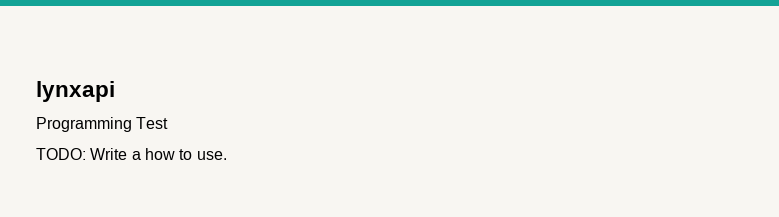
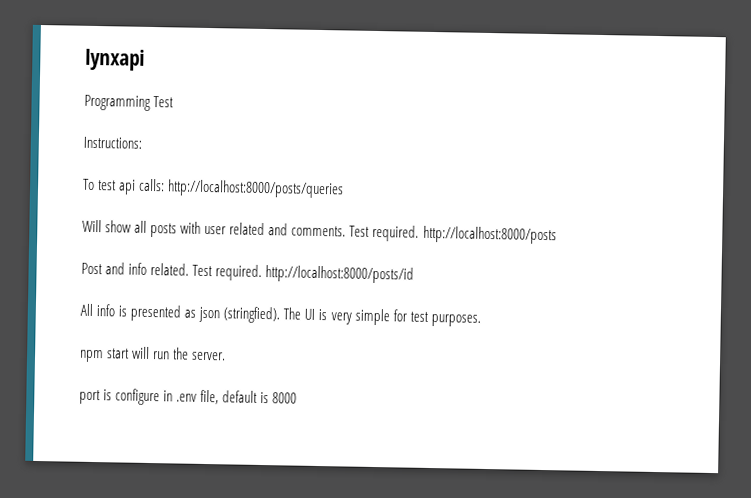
- TODO: Write a how to use.
+ Instructions:
+ To test api calls: http://localhost:8000/posts/queries
+ Will show all posts with user related and comments. Test required. http://localhost:8000/posts
+ Post and info related. Test required. http://localhost:8000/posts/id
+ All info is presented as json (stringfied). The UI is very simple for test purposes.
+ npm start will run the server.
+ port is configure in .env file, default is 8000

